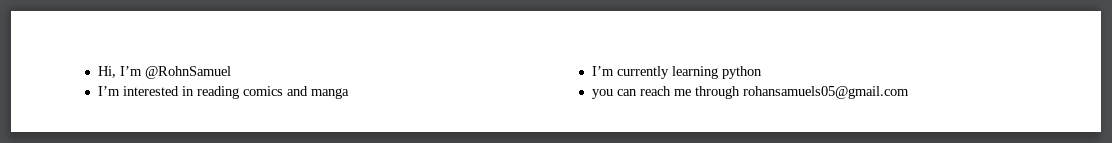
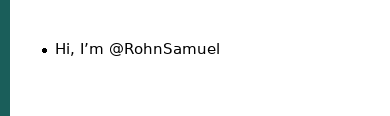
- I’m interested in reading comics and manga
- I’m currently learning python
- you can reach me through rohansamuels05@gmail.com

